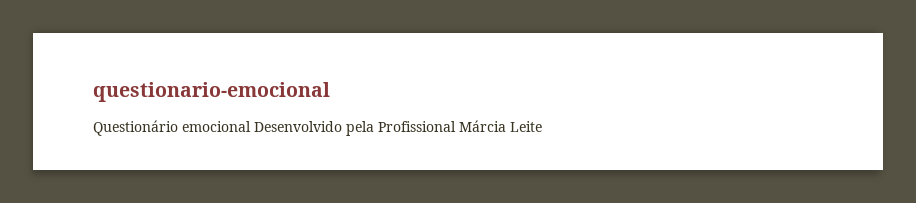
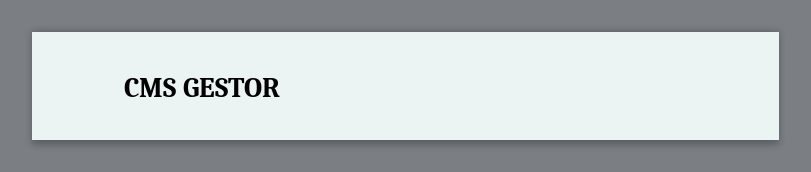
- questionario-emocional
- Questionário emocional Desenvolvido pela Profissional Márcia Leite
+ CMS GESTOR

